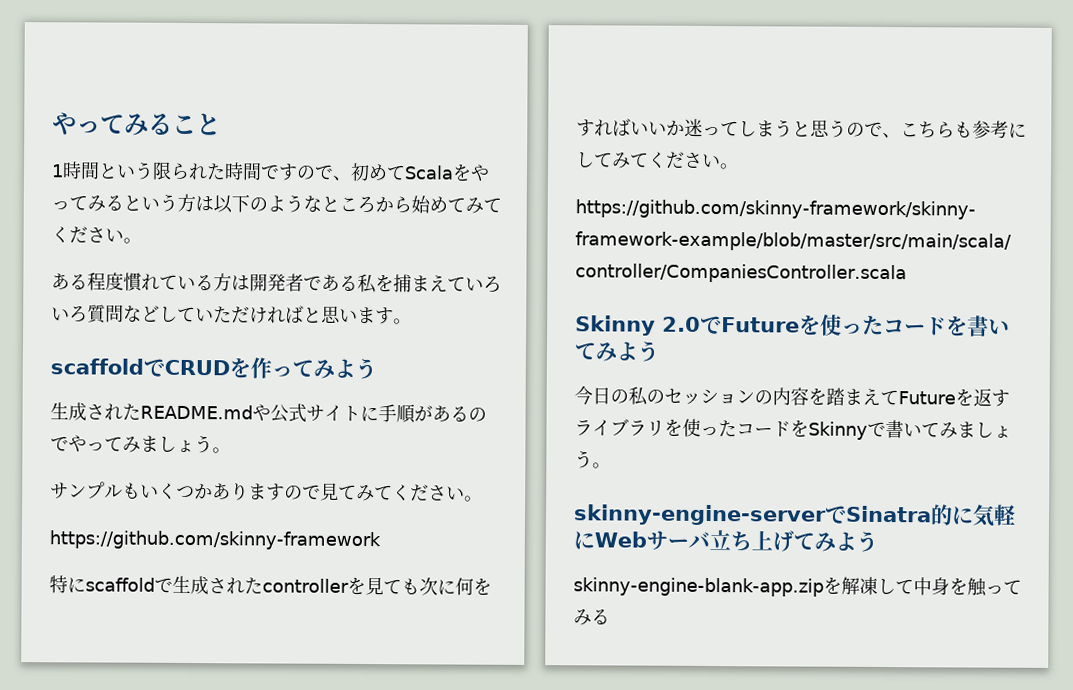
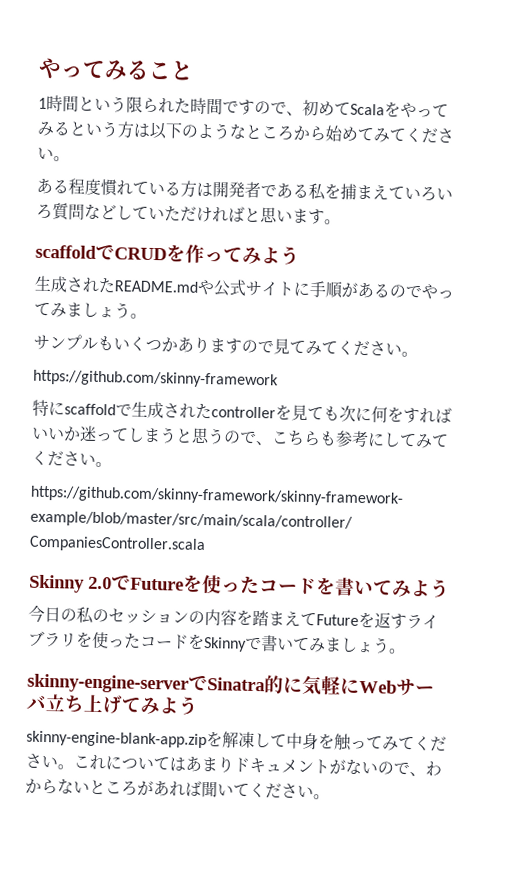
- skinny-engine-blank-app.zipを解凍して中身を触ってみる
+ skinny-engine-blank-app.zipを解凍して中身を触ってみてください。これについてはあまりドキュメントがないので、わからないところがあれば聞いてください。

